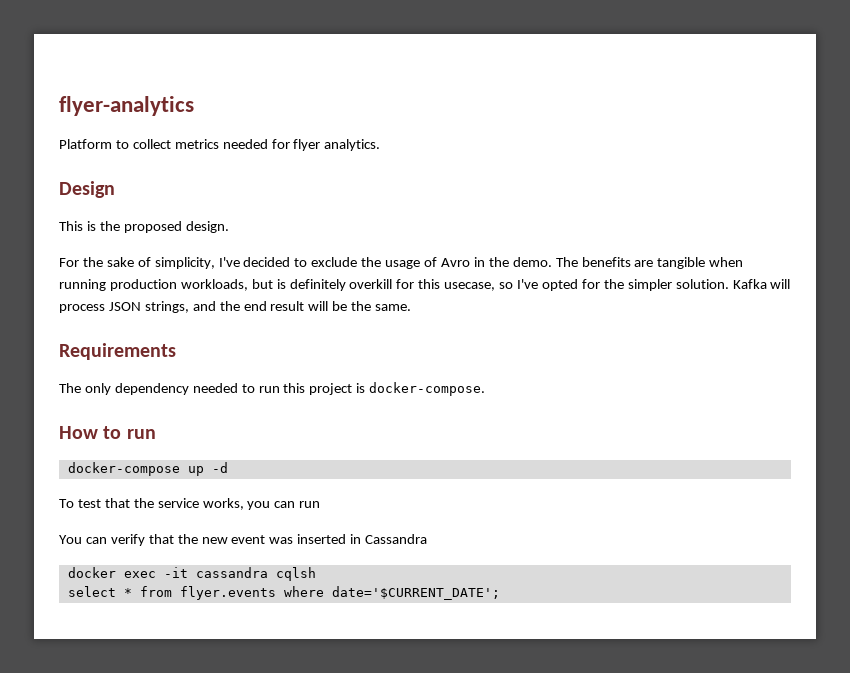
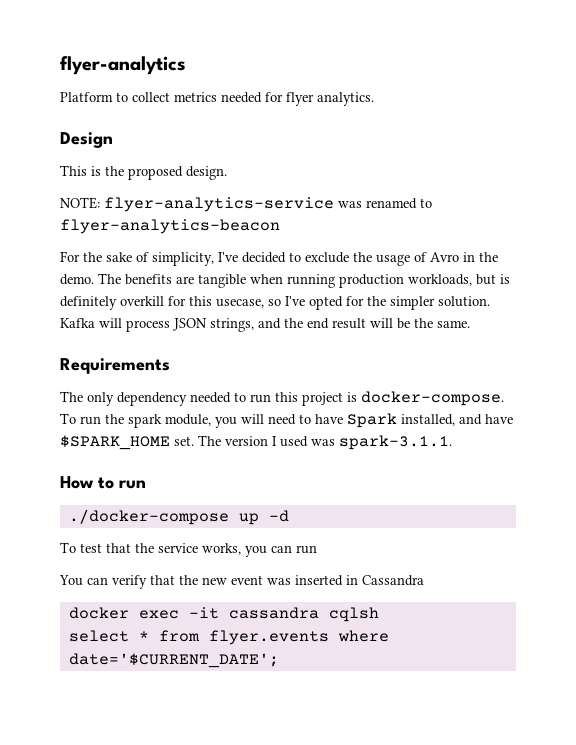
+ NOTE: flyer-analytics-service was renamed to flyer-analytics-beacon
+ To run the spark module, you will need to have Spark installed, and have $SPARK_HOME set. The version I used was spark-3.1.1.
- docker-compose up -d
+ ./docker-compose up -d

